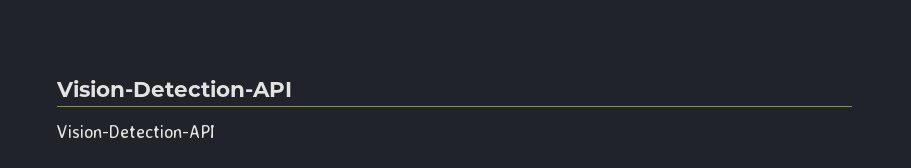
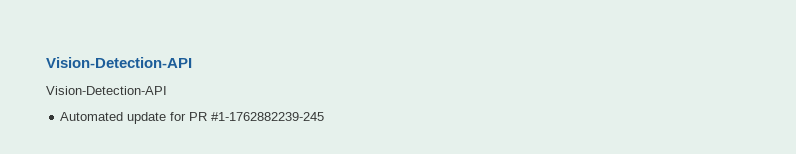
+ Automated update for PR #1-1762882239-245

